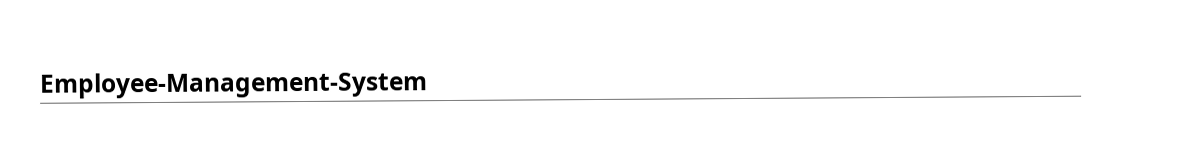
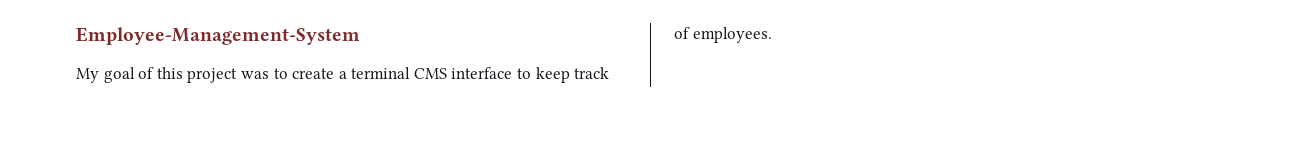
+ My goal of this project was to create a terminal CMS interface to keep track of employees.

